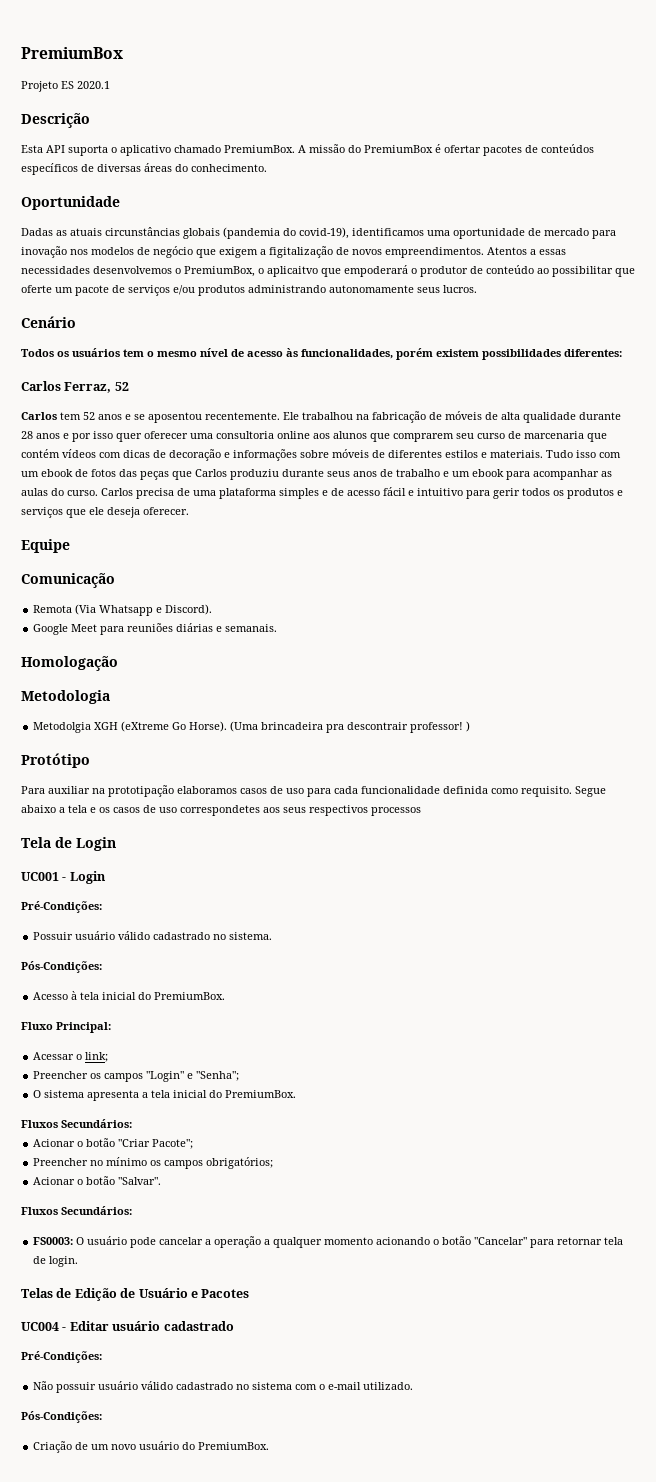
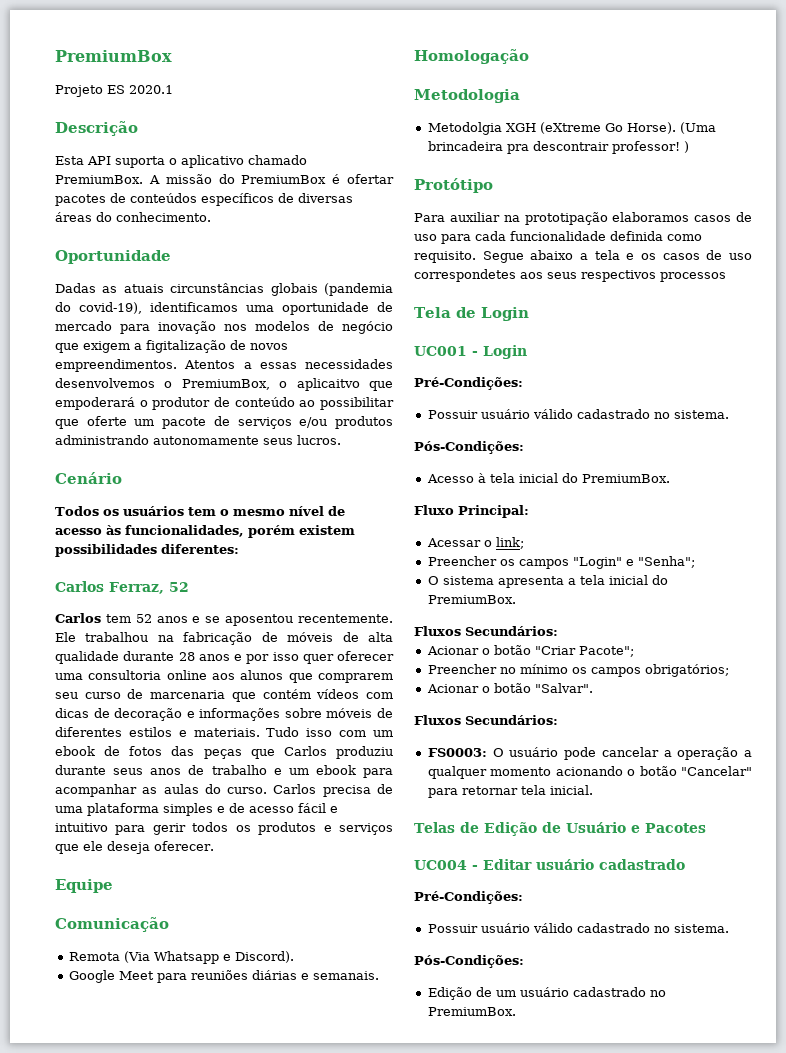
- FS0003: O usuário pode cancelar a operação a qualquer momento acionando o botão "Cancelar" para retornar tela de login.
+ FS0003: O usuário pode cancelar a operação a qualquer momento acionando o botão "Cancelar" para retornar tela inicial.
  UC004 - Editar usuário cadastrado
  Pré-Condições:
- Não possuir usuário válido cadastrado no sistema com o e-mail utilizado.
+ Possuir usuário válido cadastrado no sistema.
  Pós-Condições:
- Criação de um novo usuário do PremiumBox.
+ Edição de um usuário cadastrado no PremiumBox.

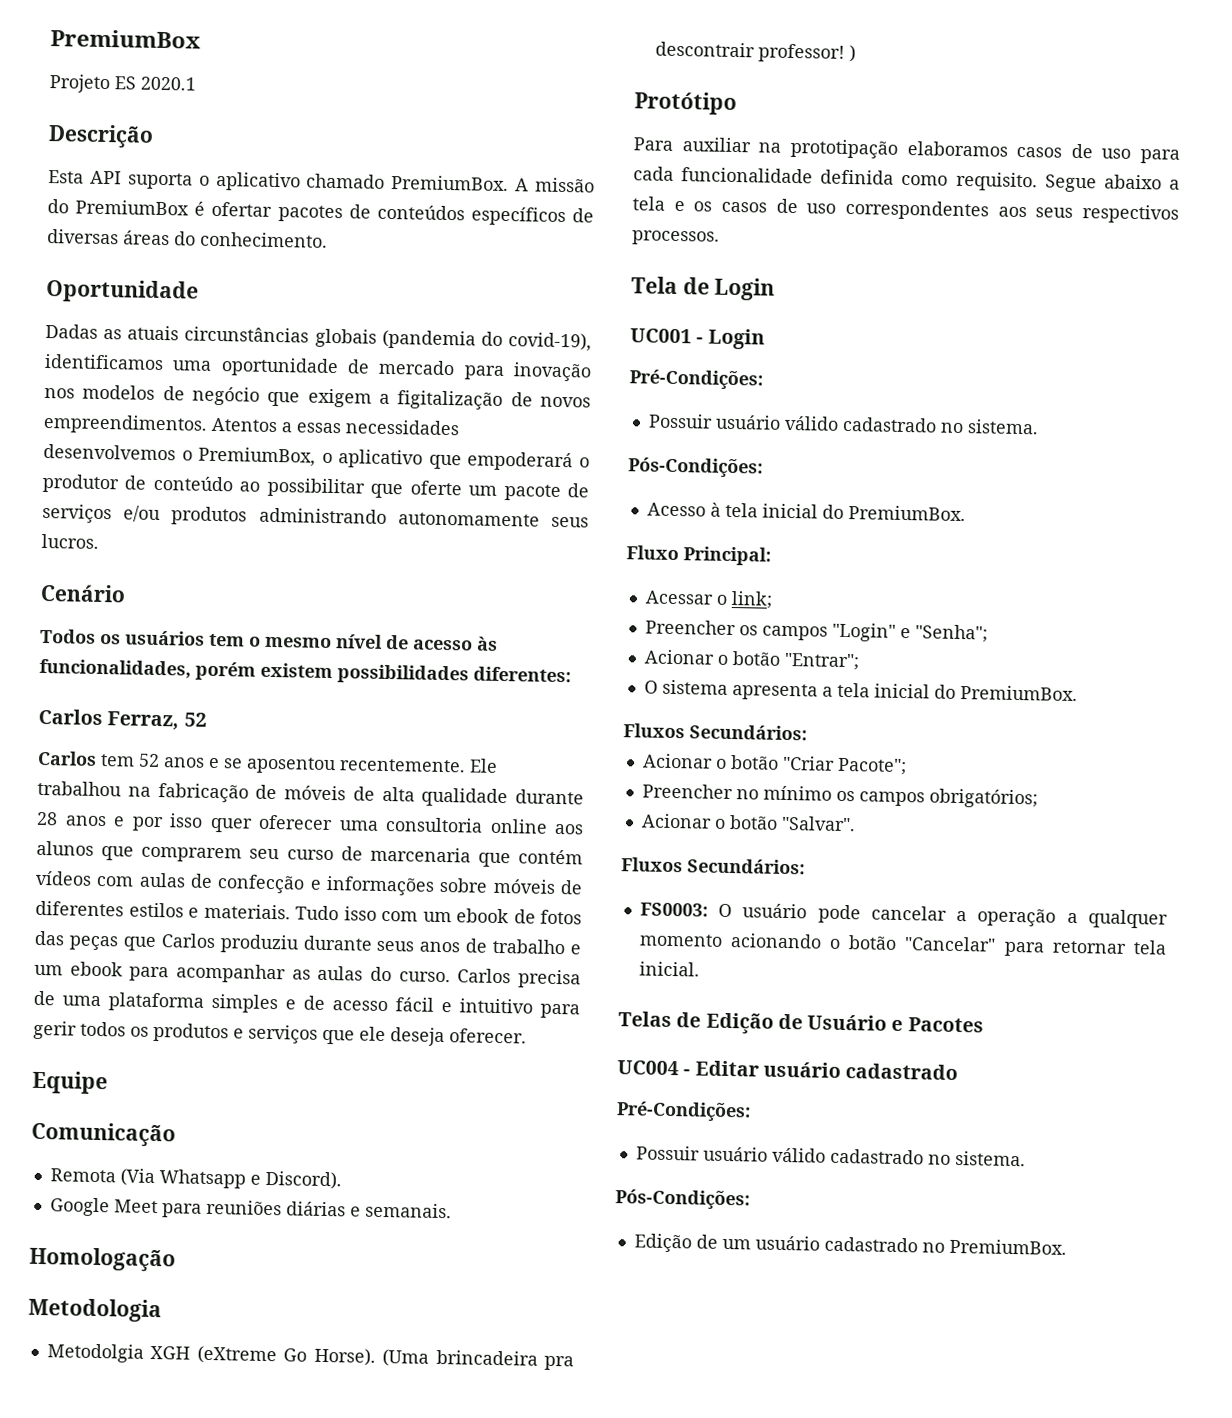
- Atentos a essas necessidades desenvolvemos o PremiumBox, o aplicaitvo que empoderará o produtor de conteúdo ao possibilitar que oferte um pacote de serviços e/ou produtos administrando autonomamente seus lucros.
+ Atentos a essas necessidades desenvolvemos o PremiumBox, o aplicativo que empoderará o produtor de conteúdo ao possibilitar que oferte um pacote de serviços e/ou produtos administrando autonomamente seus lucros.
- Ele trabalhou na fabricação de móveis de alta qualidade durante 28 anos e por isso quer oferecer uma consultoria online aos alunos que comprarem seu curso de marcenaria que contém vídeos com dicas de decoração e informações sobre móveis de diferentes estilos e materiais.
+ Ele trabalhou na fabricação de móveis de alta qualidade durante 28 anos e por isso quer oferecer uma consultoria online aos alunos que comprarem seu curso de marcenaria que contém vídeos com aulas de confecção e informações sobre móveis de diferentes estilos e materiais.
- Segue abaixo a tela e os casos de uso correspondetes aos seus respectivos processos
+ Segue abaixo a tela e os casos de uso correspondentes aos seus respectivos processos.
+ Acionar o botão "Entrar";

